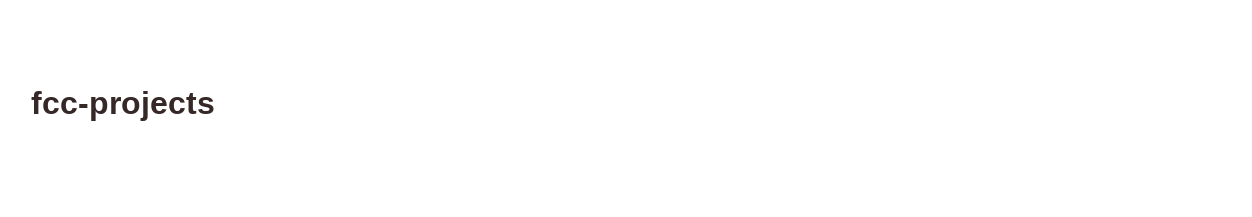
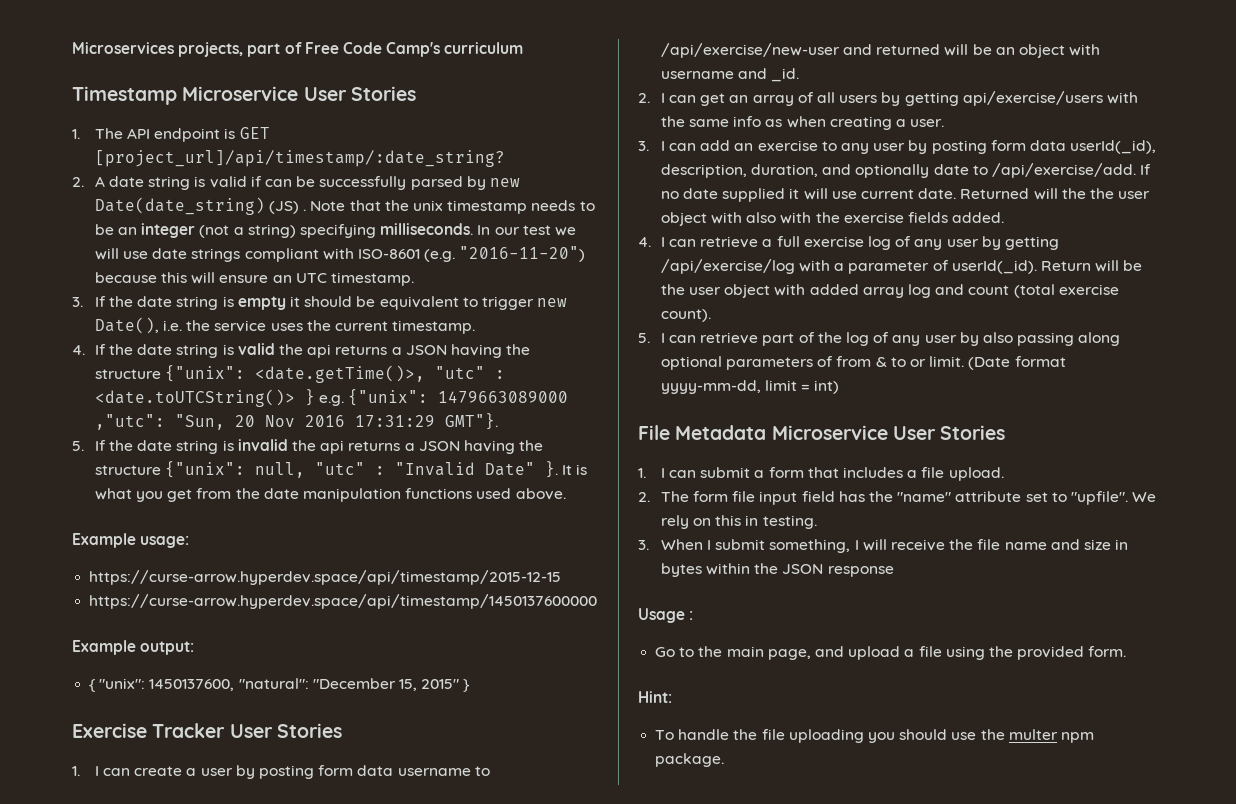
- fcc-projects
+ Microservices projects, part of Free Code Camp's curriculum
+ Timestamp Microservice User Stories
+ 1. The API endpoint is GET [project_url]/api/timestamp/:date_string?
+ 2. A date string is valid if can be successfully parsed by new Date(date_string) (JS) . Note that the unix timestamp needs to be an integer (not a string) specifying milliseconds. In our test we will use date strings compliant with ISO-8601 (e.g. "2016-11-20") because this will ensure an UTC timestamp.
+ 3. If the date string is empty it should be equivalent to trigger new Date(), i.e. the service uses the current timestamp.
+ 4. If the date string is valid the api returns a JSON having the structure {"unix": <date.getTime()>, "utc" : <date.toUTCString()> } e.g. {"unix": 1479663089000 ,"utc": "Sun, 20 Nov 2016 17:31:29 GMT"}.
+ 5. If the date string is invalid the api returns a JSON having the structure {"unix": null, "utc" : "Invalid Date" }. It is what you get from the date manipulation functions used above.
+ Example usage:
+ https://curse-arrow.hyperdev.space/api/timestamp/2015-12-15
+ https://curse-arrow.hyperdev.space/api/timestamp/1450137600000
+ Example output:
+ { "unix": 1450137600, "natural": "December 15, 2015" }
+ Exercise Tracker User Stories
+ 1. I can create a user by posting form data username to /api/exercise/new-user and returned will be an object with username and _id.
+ 2. I can get an array of all users by getting api/exercise/users with the same info as when creating a user.
+ 3. I can add an exercise to any user by posting form data userId(_id), description, duration, and optionally date to /api/exercise/add. If no date supplied it will use current date. Returned will the the user object with also with the exercise fields added.
+ 4. I can retrieve a full exercise log of any user by getting /api/exercise/log with a parameter of userId(_id). Return will be the user object with added array log and count (total exercise count).
+ 5. I can retrieve part of the log of any user by also passing along optional parameters of from & to or limit. (Date format yyyy-mm-dd, limit = int)
+ File Metadata Microservice User Stories
+ 1. I can submit a form that includes a file upload.
+ 2. The form file input field has the "name" attribute set to "upfile". We rely on this in testing.
+ 3. When I submit something, I will receive the file name and size in bytes within the JSON response
+ Usage :
+ Go to the main page, and upload a file using the provided form.
+ Hint:
+ To handle the file uploading you should use the multer npm package.

